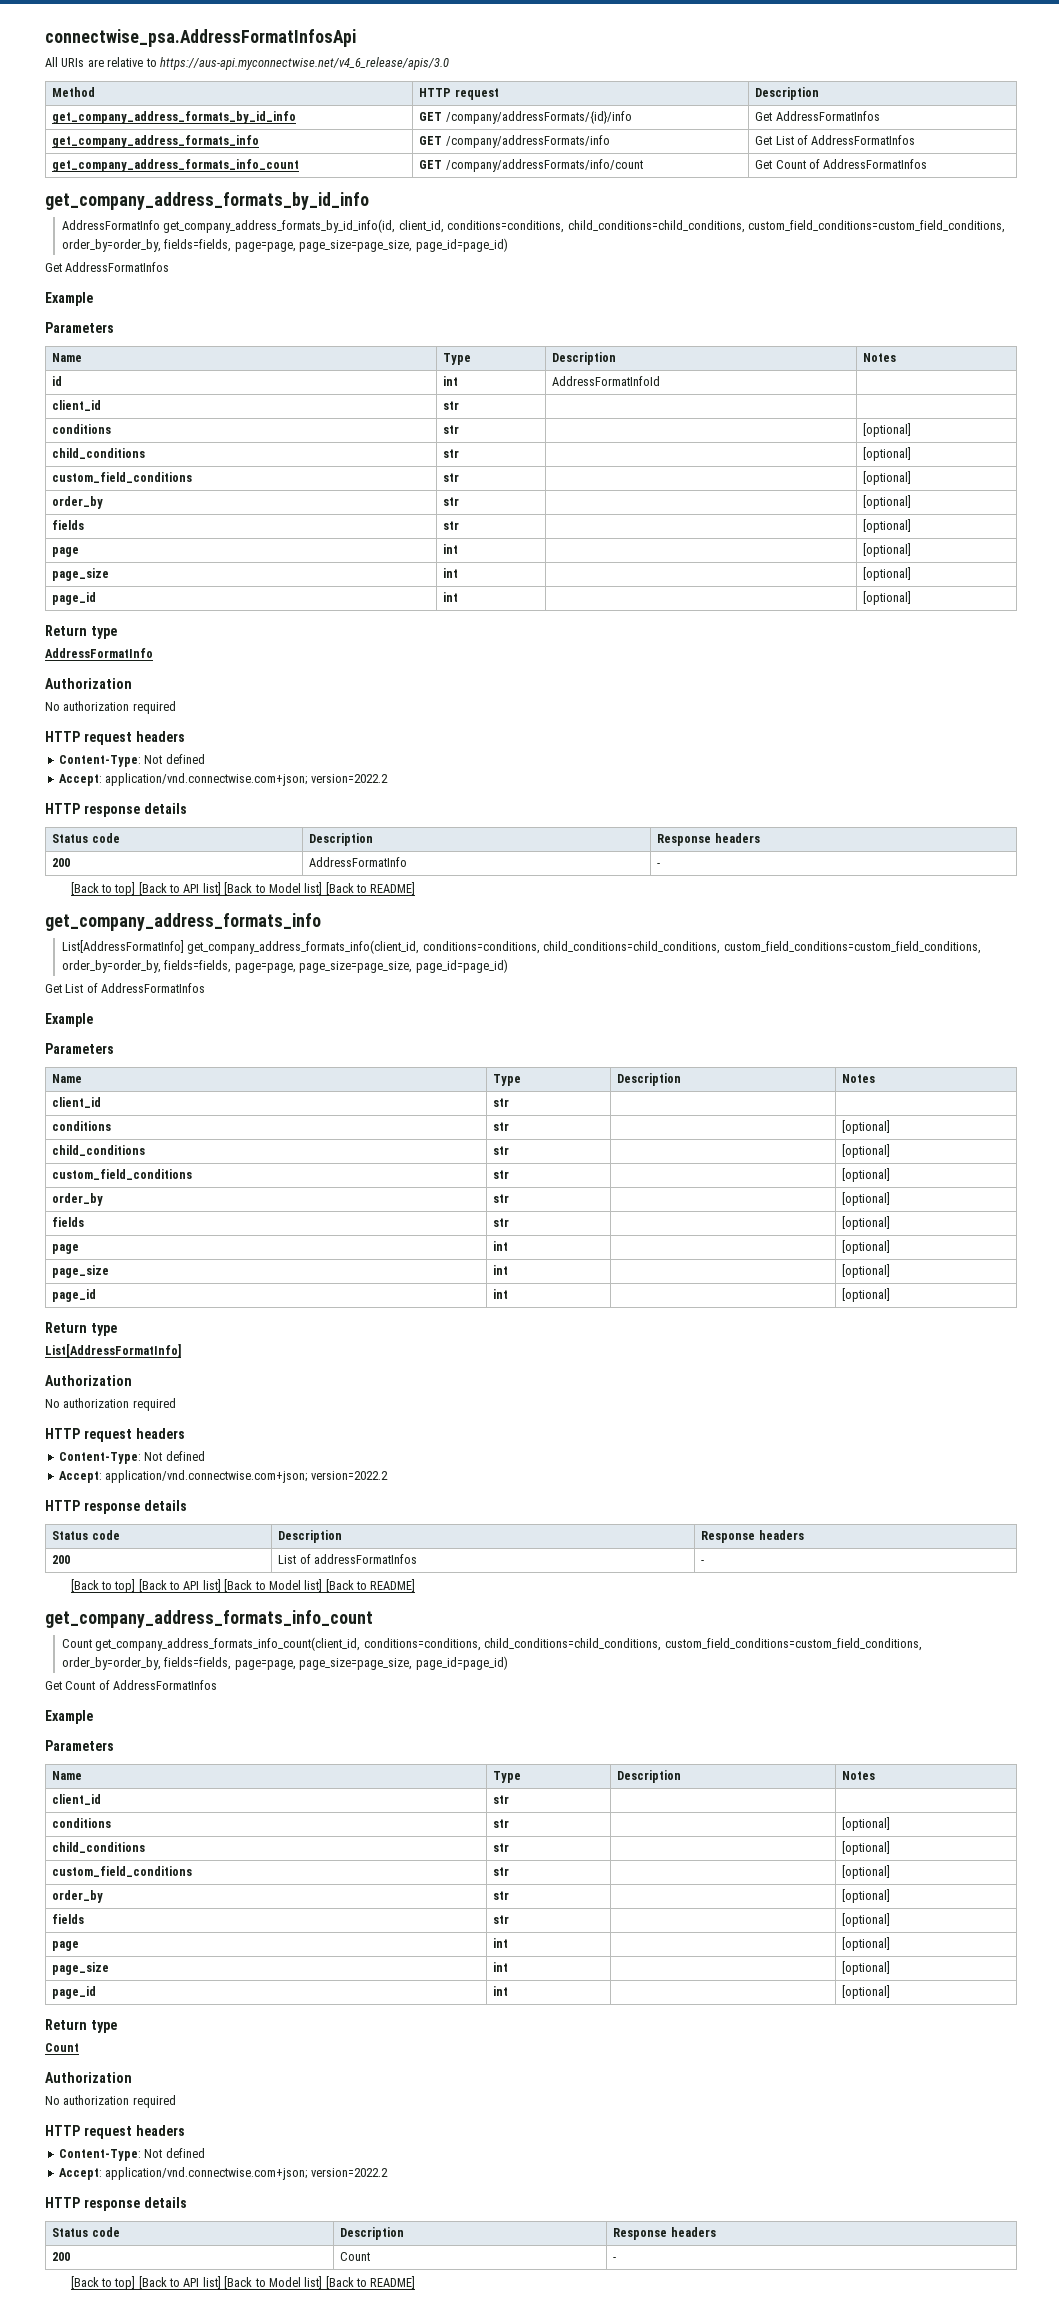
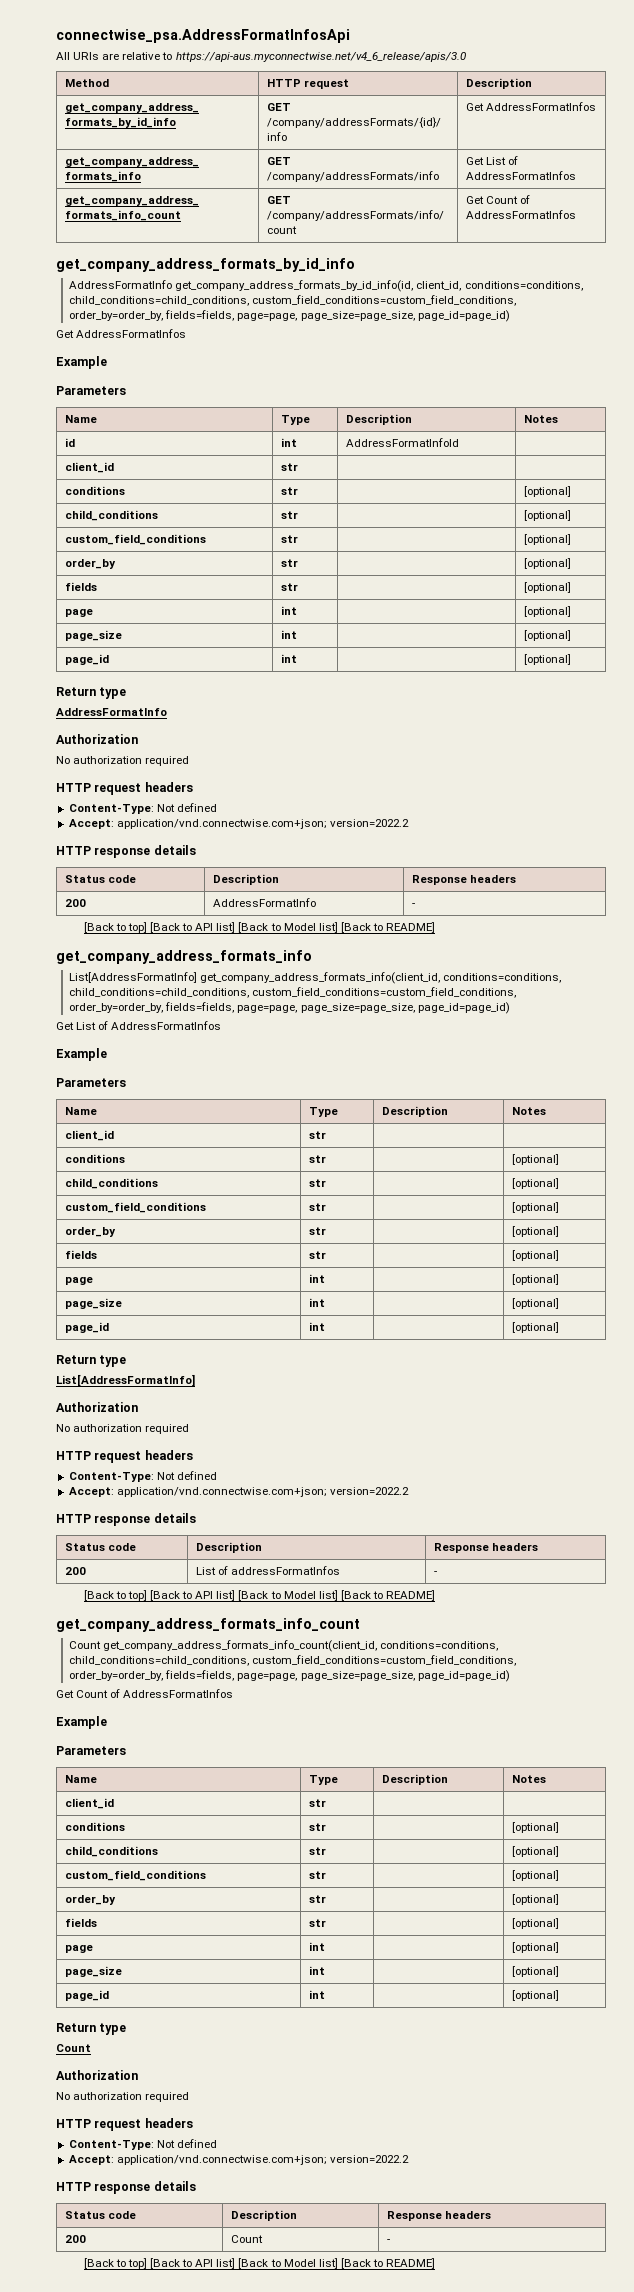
- All URIs are relative to https://aus-api.myconnectwise.net/v4_6_release/apis/3.0
+ All URIs are relative to https://api-aus.myconnectwise.net/v4_6_release/apis/3.0

